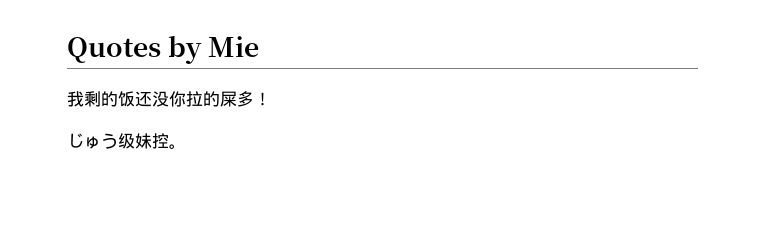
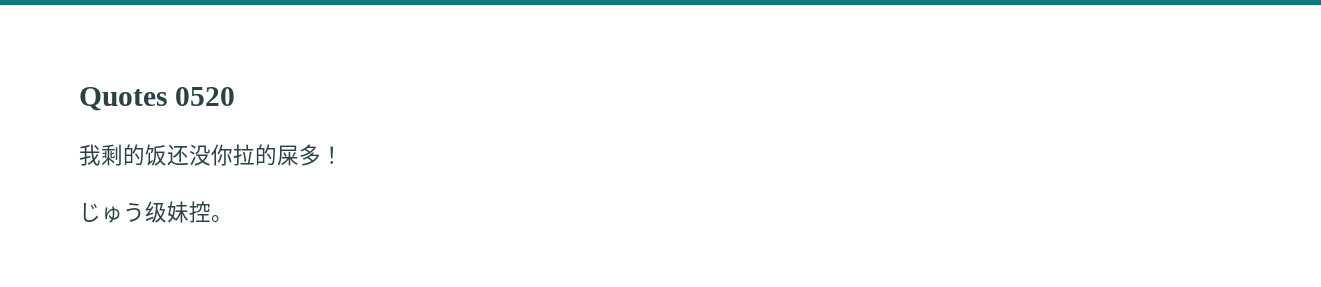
- Quotes by Mie
+ Quotes 0520

